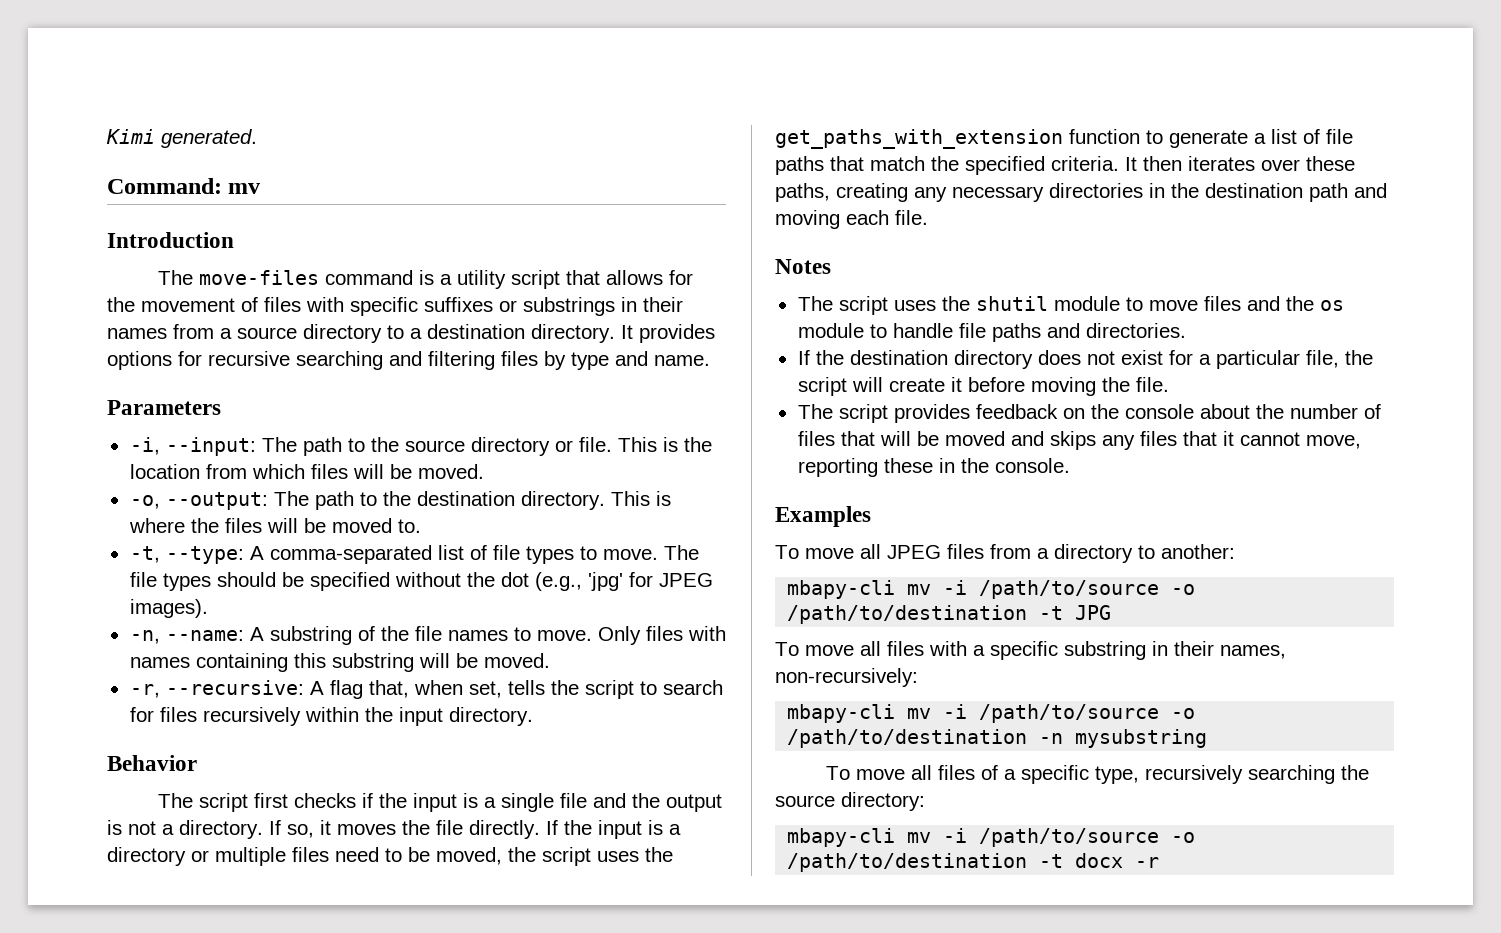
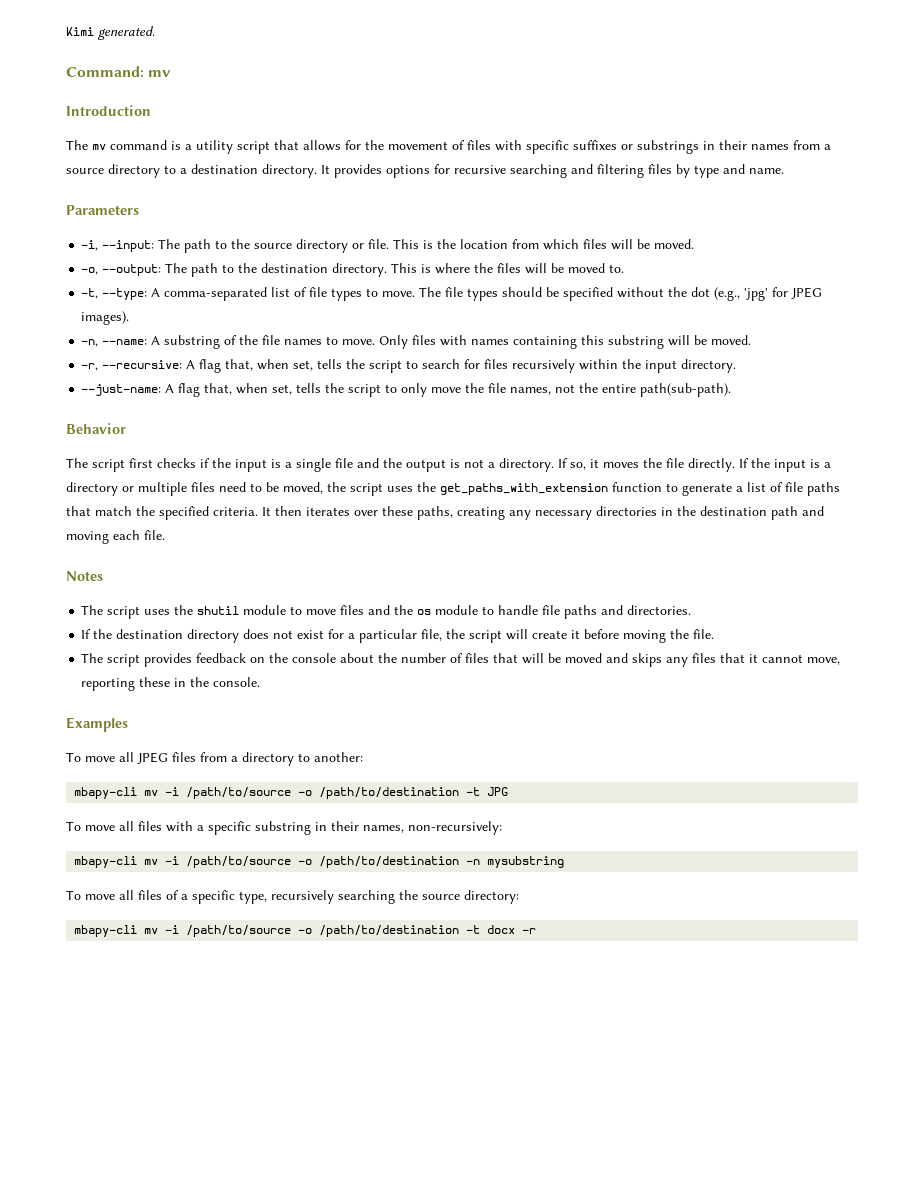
- The move-files command is a utility script that allows for the movement of files with specific suffixes or substrings in their names from a source directory to a destination directory.
+ The mv command is a utility script that allows for the movement of files with specific suffixes or substrings in their names from a source directory to a destination directory.
+ --just-name: A flag that, when set, tells the script to only move the file names, not the entire path(sub-path).

